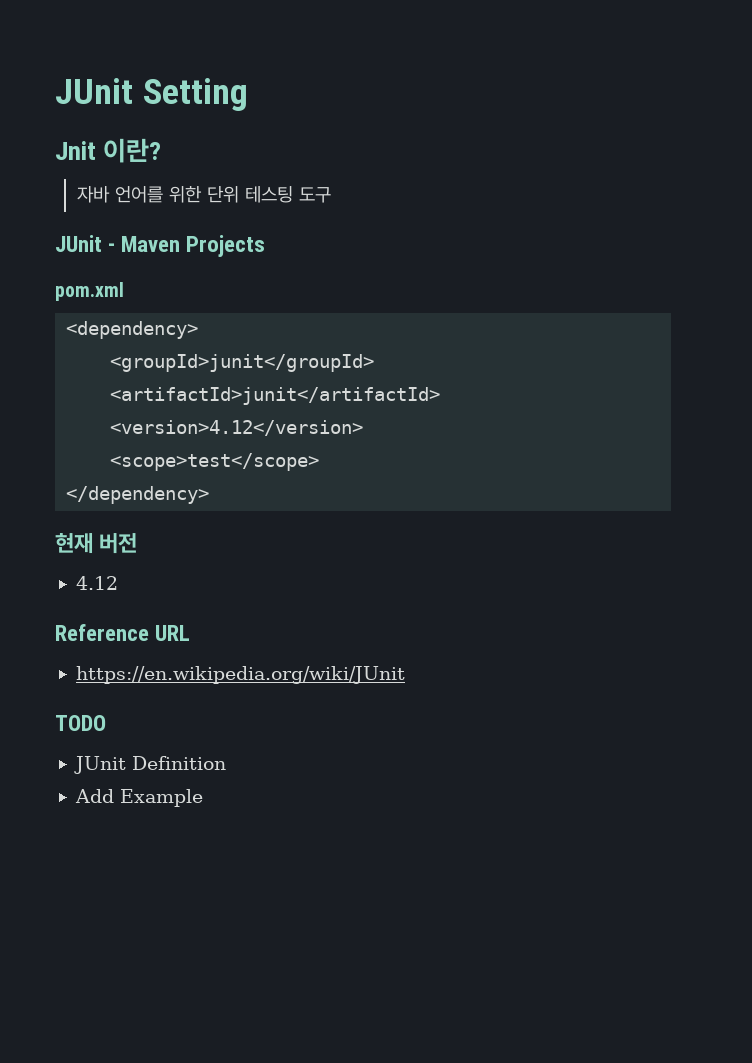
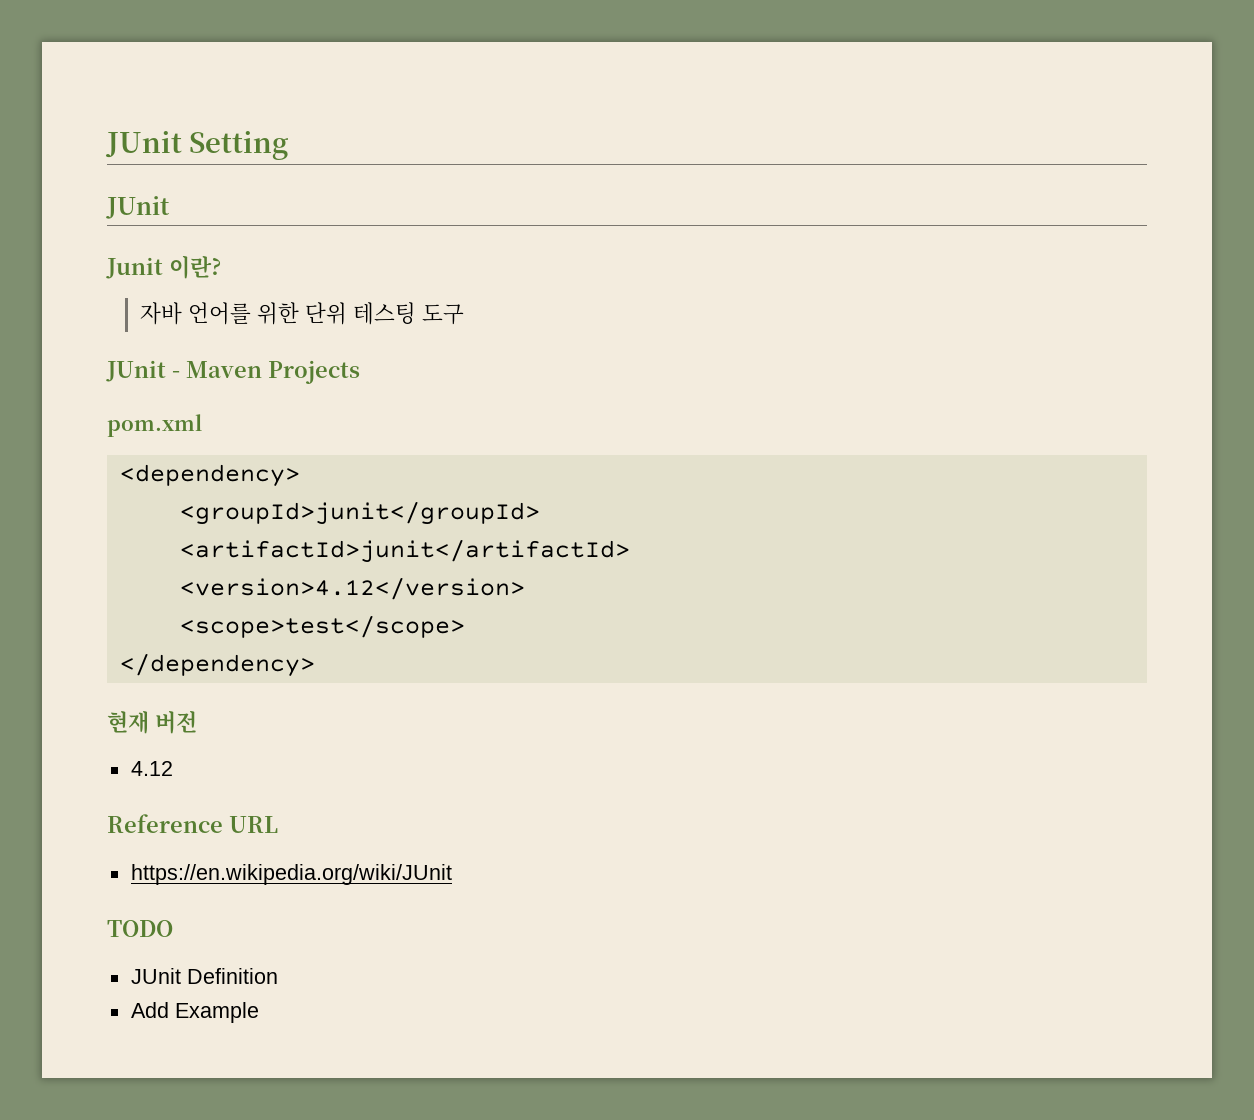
  JUnit Setting
- Jnit 이란?
+ JUnit
+ Junit 이란?

